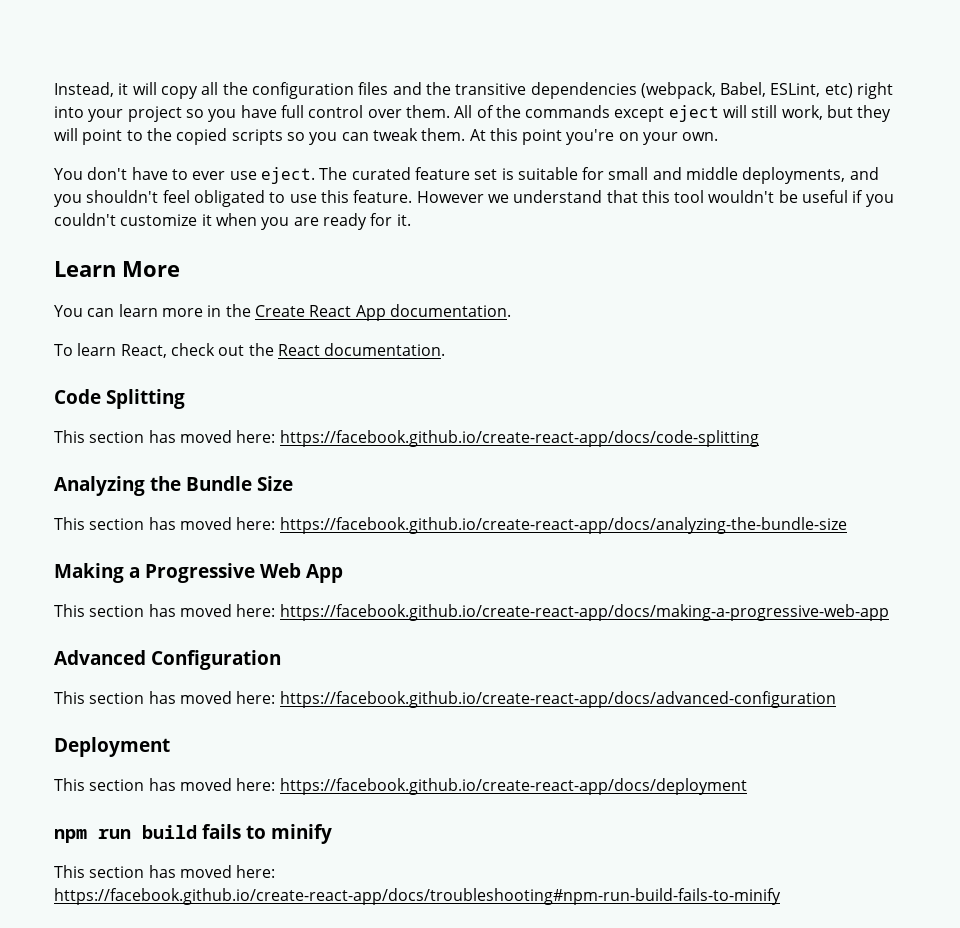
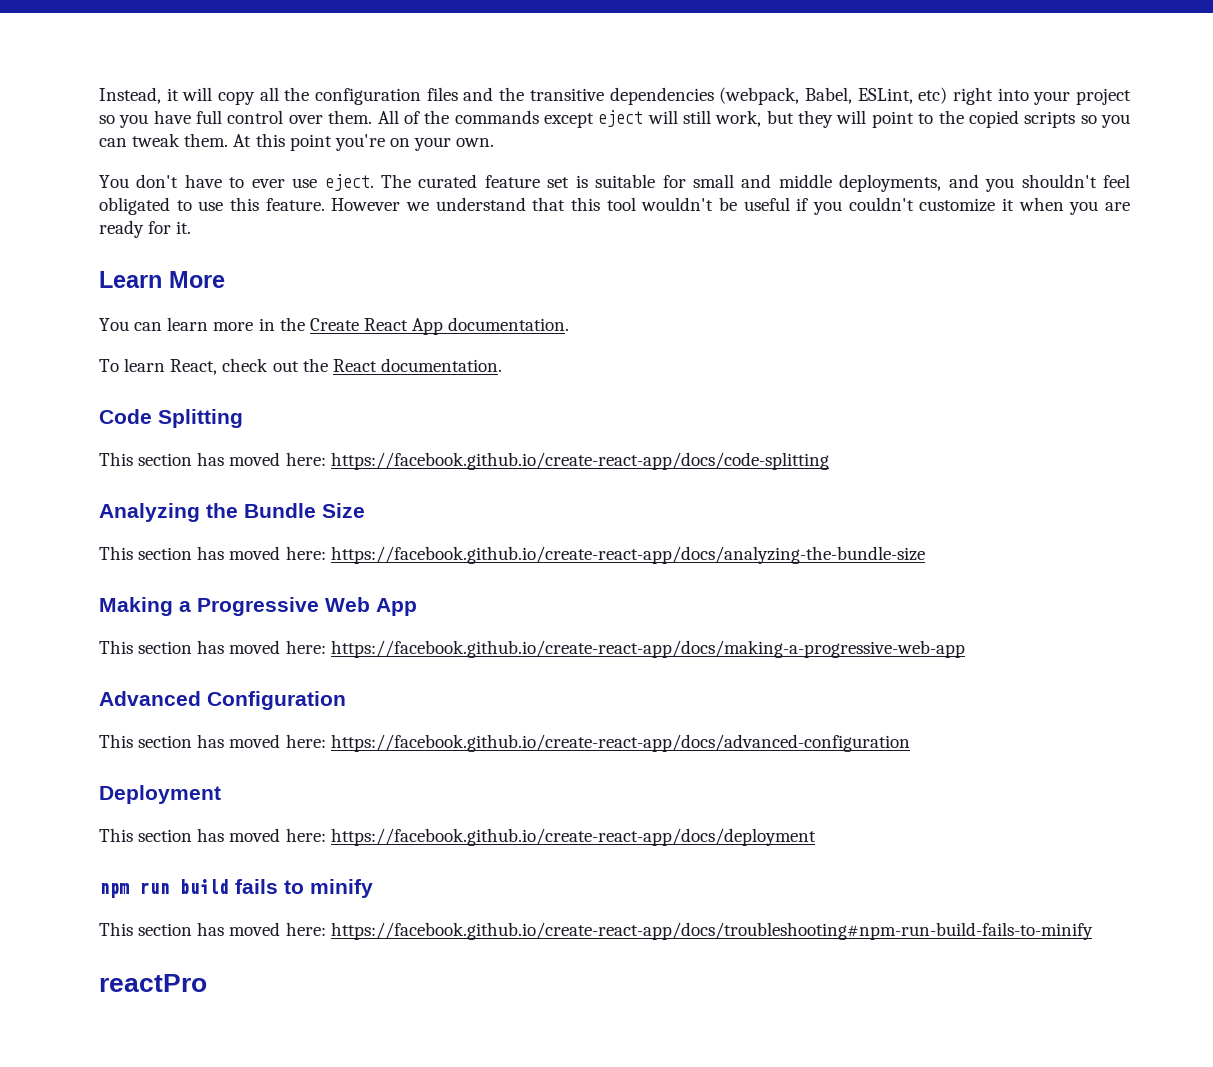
+ reactPro

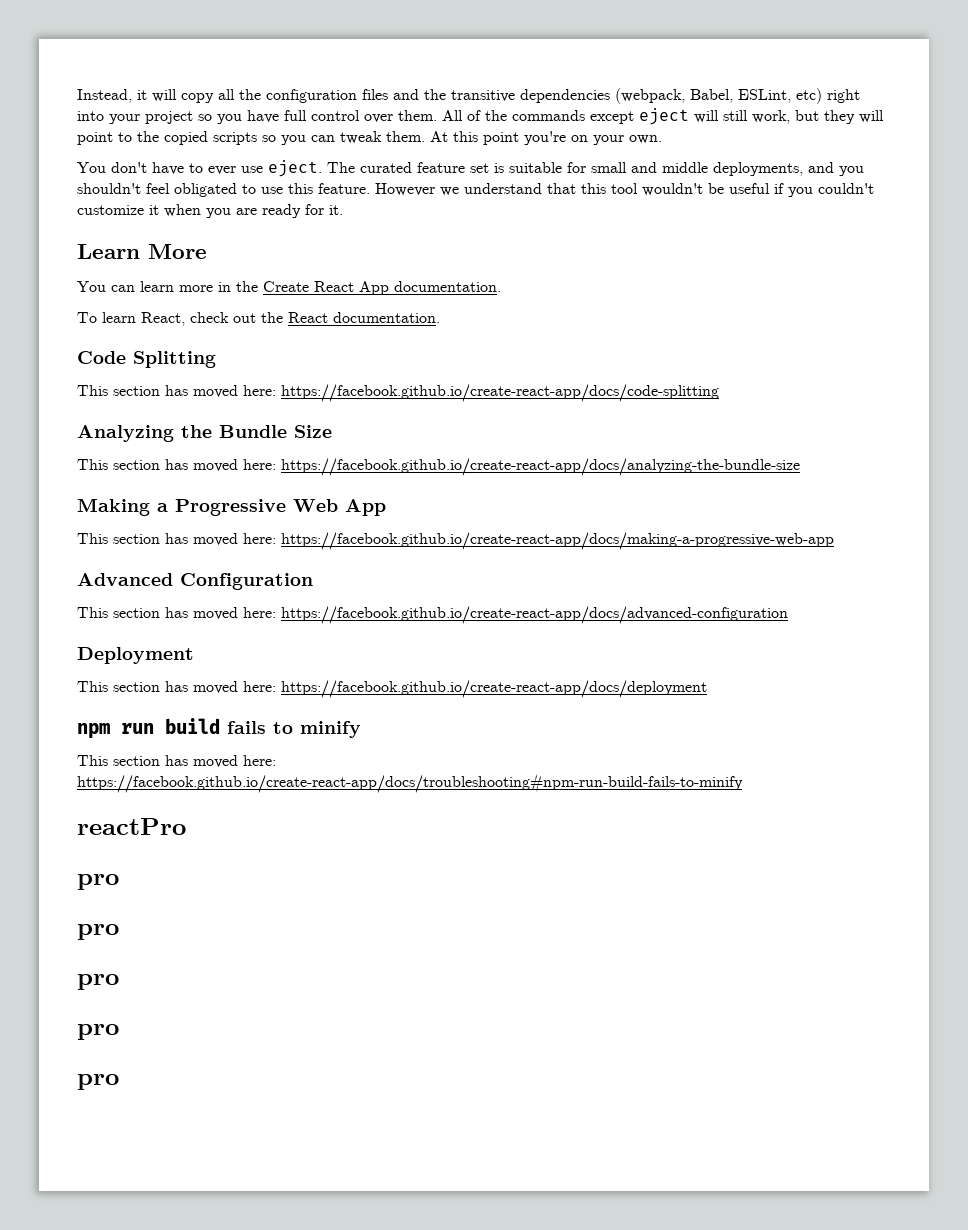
  reactPro
+ pro
+ pro
+ pro
+ pro
+ pro

